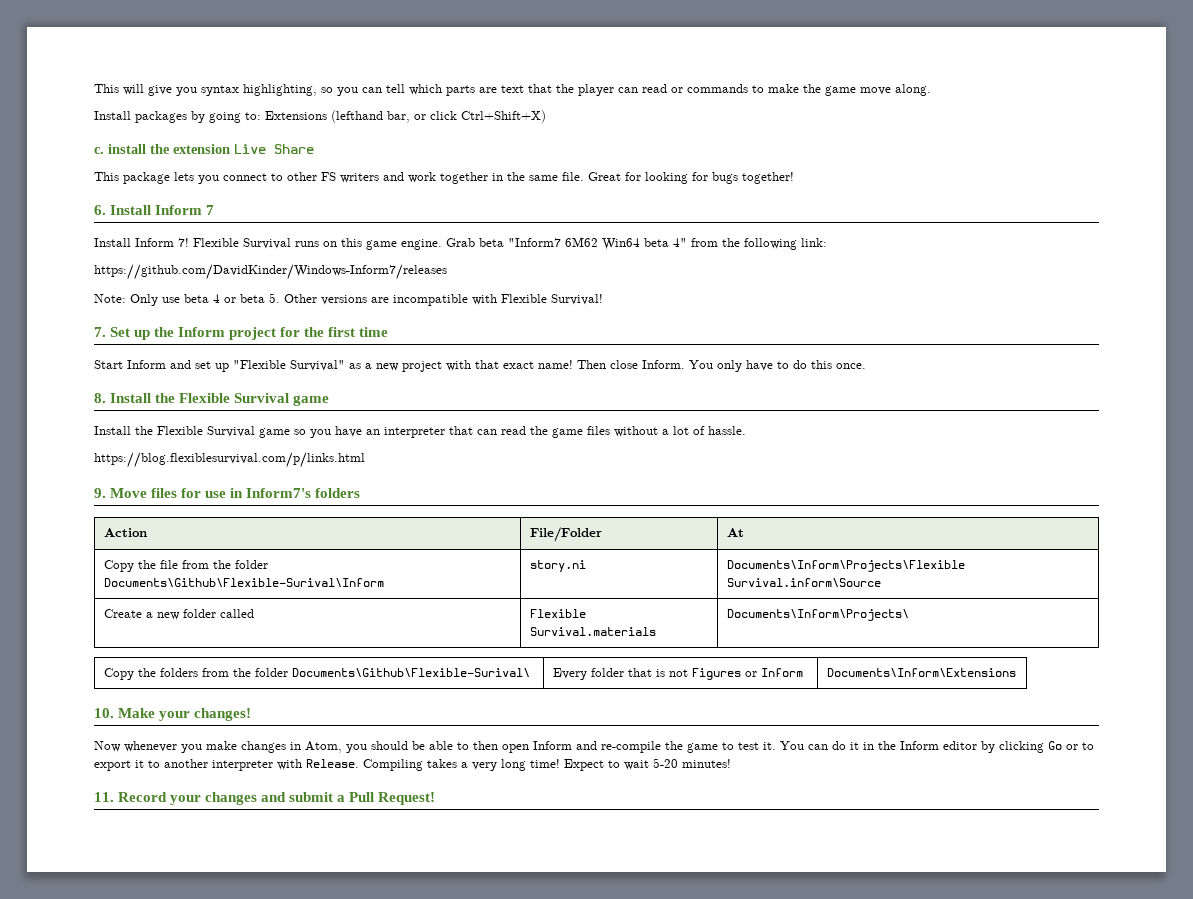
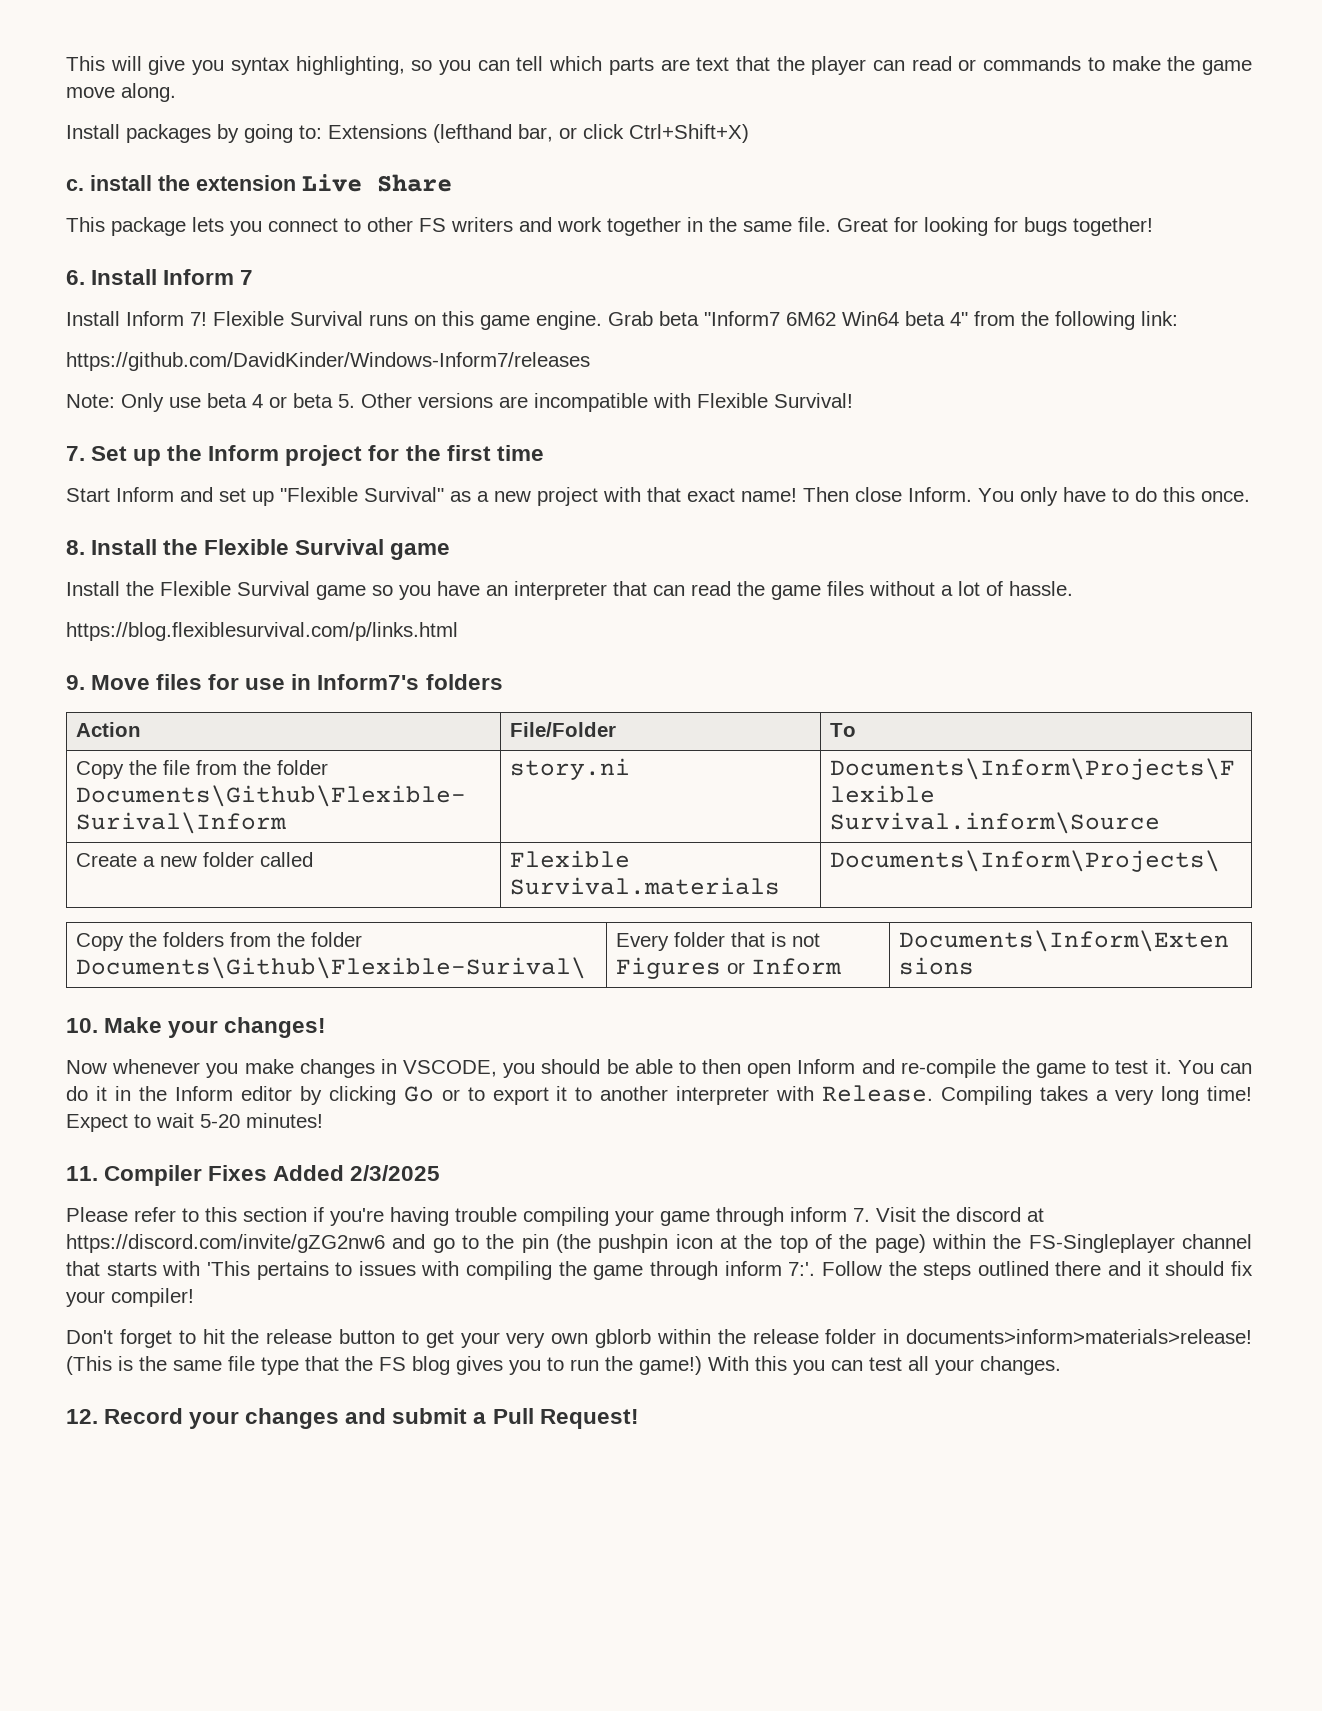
- Action | File/Folder | At
+ Action | File/Folder | To
- Now whenever you make changes in Atom, you should be able to then open Inform and re-compile the game to test it.
+ Now whenever you make changes in VSCODE, you should be able to then open Inform and re-compile the game to test it.
- 11. Record your changes and submit a Pull Request!
+ 11. Compiler Fixes Added 2/3/2025
+ Please refer to this section if you're having trouble compiling your game through inform 7. Visit the discord at https://discord.com/invite/gZG2nw6 and go to the pin (the pushpin icon at the top of the page) within the FS-Singleplayer channel that starts with 'This pertains to issues with compiling the game through inform 7:'. Follow the steps outlined there and it should fix your compiler!
+ Don't forget to hit the release button to get your very own gblorb within the release folder in documents>inform>materials>release! (This is the same file type that the FS blog gives you to run the game!) With this you can test all your changes.
+ 12. Record your changes and submit a Pull Request!

